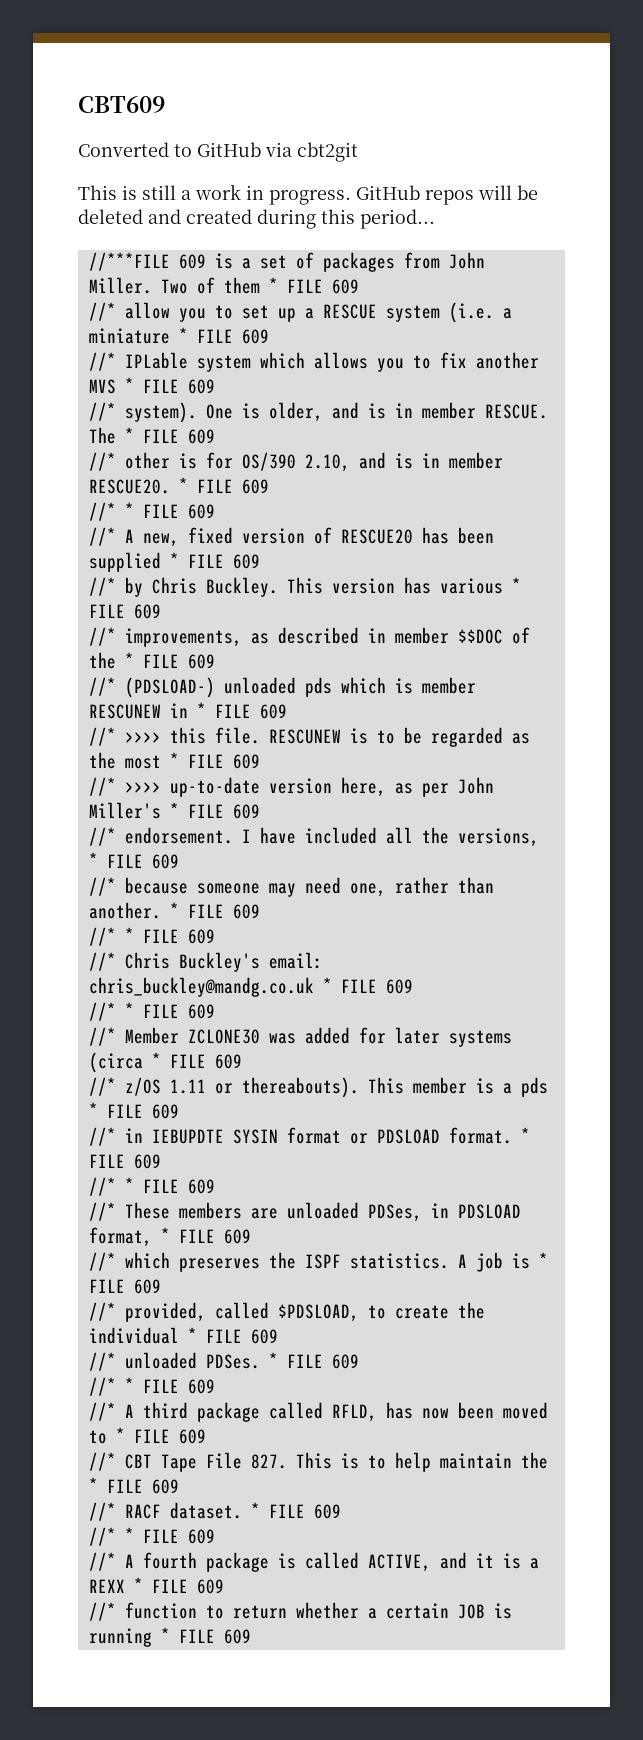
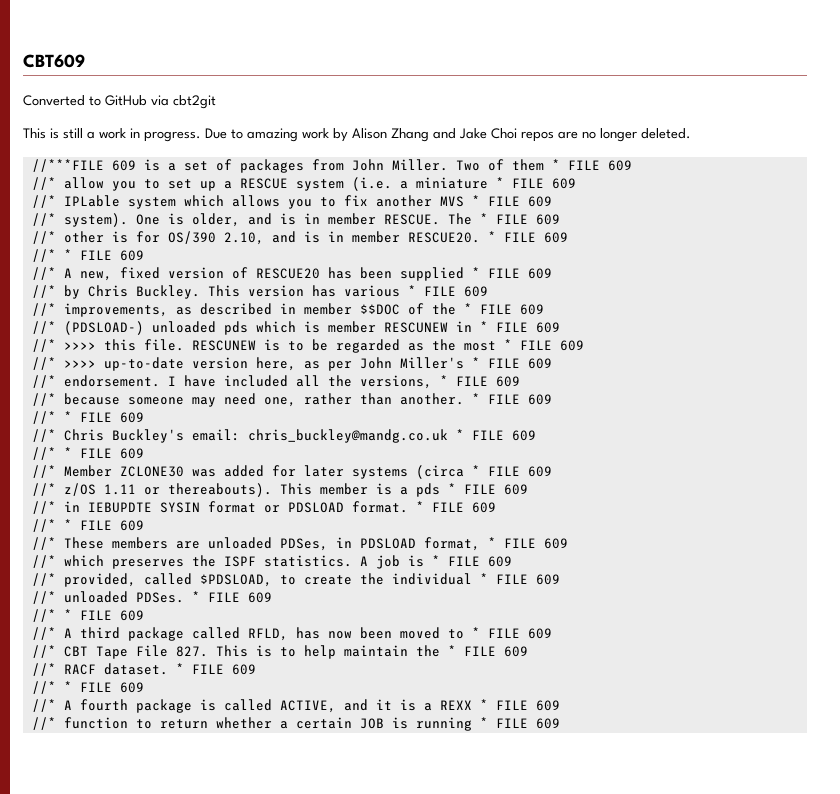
- GitHub repos will be deleted and created during this period...
+ Due to amazing work by Alison Zhang and Jake Choi repos are no longer deleted.

